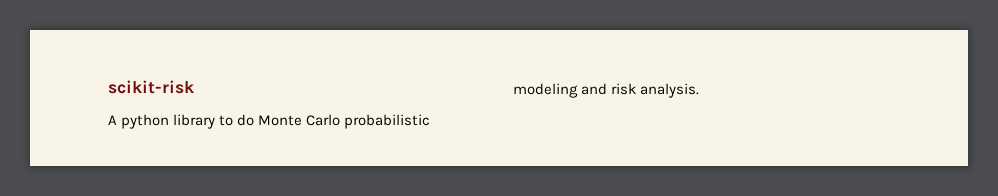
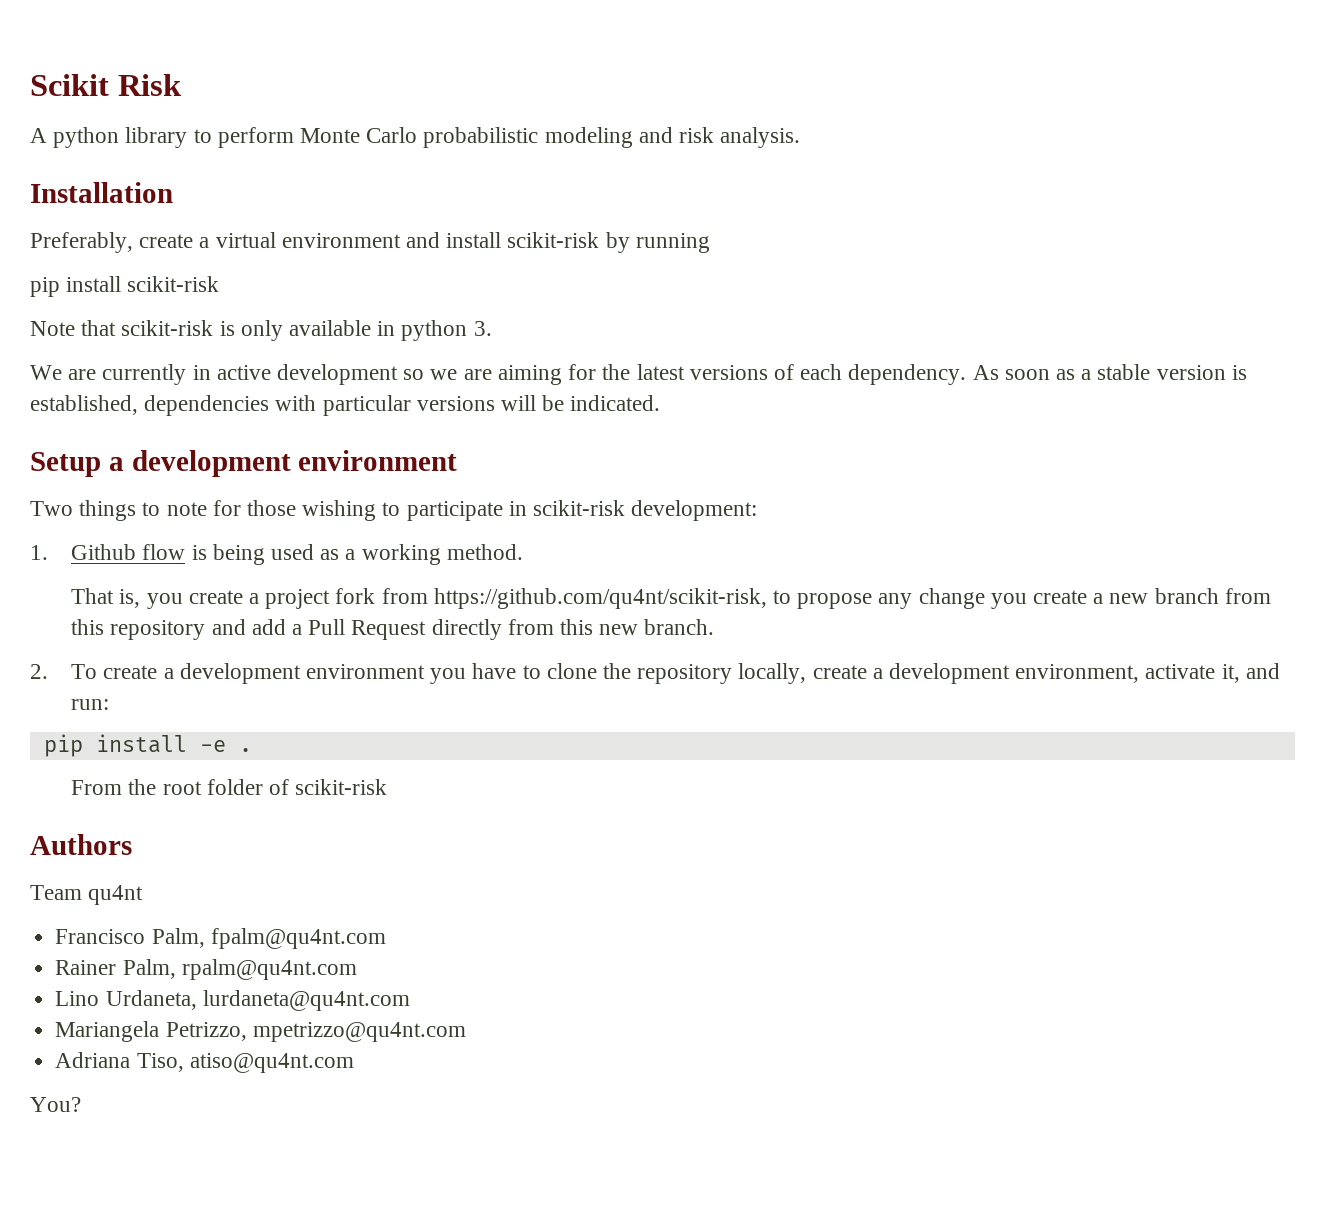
- scikit-risk
+ Scikit Risk
- A python library to do Monte Carlo probabilistic modeling and risk analysis.
+ A python library to perform Monte Carlo probabilistic modeling and risk analysis.
+ Installation
+ Preferably, create a virtual environment and install scikit-risk by running
+ pip install scikit-risk
+ Note that scikit-risk is only available in python 3.
+ We are currently in active development so we are aiming for the latest versions of each dependency. As soon as a stable version is established, dependencies with particular versions will be indicated.
+ Setup a development environment
+ Two things to note for those wishing to participate in scikit-risk development:
+ 1. Github flow is being used as a working method.
+ That is, you create a project fork from https://github.com/qu4nt/scikit-risk, to propose any change you create a new branch from this repository and add a Pull Request directly from this new branch.
+ 2. To create a development environment you have to clone the repository locally, create a development environment, activate it, and run:
+ pip install -e .
+ From the root folder of scikit-risk
+ Authors
+ Team qu4nt
+ Francisco Palm, fpalm@qu4nt.com
+ Rainer Palm, rpalm@qu4nt.com
+ Lino Urdaneta, lurdaneta@qu4nt.com
+ Mariangela Petrizzo, mpetrizzo@qu4nt.com
+ Adriana Tiso, atiso@qu4nt.com
+ You?

